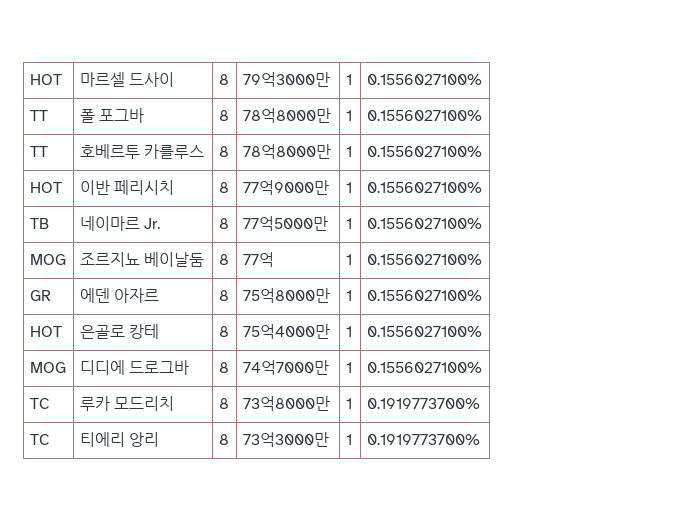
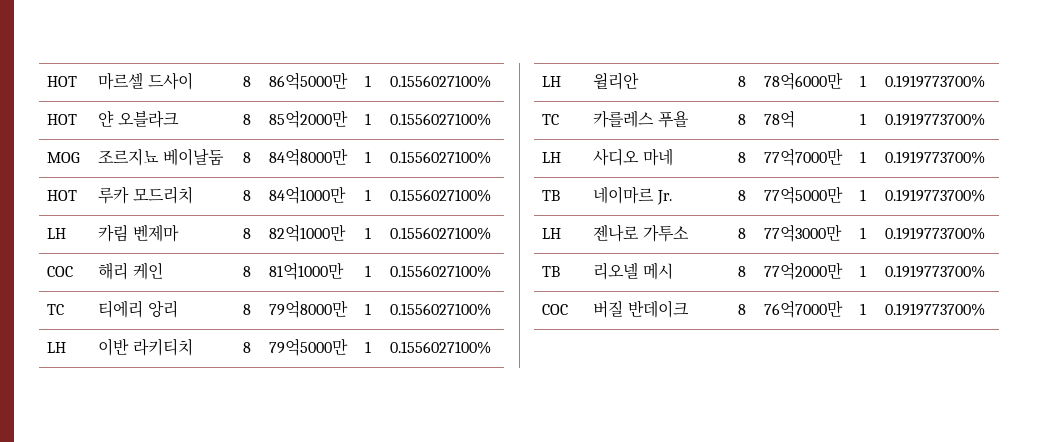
- HOT | 마르셀 드사이 | 8 | 79억3000만 | 1 | 0.1556027100%
- TT | 폴 포그바 | 8 | 78억8000만 | 1 | 0.1556027100%
- TT | 호베르투 카를루스 | 8 | 78억8000만 | 1 | 0.1556027100%
- HOT | 이반 페리시치 | 8 | 77억9000만 | 1 | 0.1556027100%
+ HOT | 마르셀 드사이 | 8 | 86억5000만 | 1 | 0.1556027100%
+ HOT | 얀 오블라크 | 8 | 85억2000만 | 1 | 0.1556027100%
+ MOG | 조르지뇨 베이날둠 | 8 | 84억8000만 | 1 | 0.1556027100%
+ HOT | 루카 모드리치 | 8 | 84억1000만 | 1 | 0.1556027100%
+ LH | 카림 벤제마 | 8 | 82억1000만 | 1 | 0.1556027100%
+ COC | 해리 케인 | 8 | 81억1000만 | 1 | 0.1556027100%
+ TC | 티에리 앙리 | 8 | 79억8000만 | 1 | 0.1556027100%
+ LH | 이반 라키티치 | 8 | 79억5000만 | 1 | 0.1556027100%
+ LH | 윌리안 | 8 | 78억6000만 | 1 | 0.1919773700%
+ TC | 카를레스 푸욜 | 8 | 78억 | 1 | 0.1919773700%
+ LH | 사디오 마네 | 8 | 77억7000만 | 1 | 0.1919773700%
- TB | 네이마르 Jr. | 8 | 77억5000만 | 1 | 0.1556027100%
- MOG | 조르지뇨 베이날둠 | 8 | 77억 | 1 | 0.1556027100%
- GR | 에덴 아자르 | 8 | 75억8000만 | 1 | 0.1556027100%
- HOT | 은골로 캉테 | 8 | 75억4000만 | 1 | 0.1556027100%
- MOG | 디디에 드로그바 | 8 | 74억7000만 | 1 | 0.1556027100%
- TC | 루카 모드리치 | 8 | 73억8000만 | 1 | 0.1919773700%
- TC | 티에리 앙리 | 8 | 73억3000만 | 1 | 0.1919773700%
+ TB | 네이마르 Jr. | 8 | 77억5000만 | 1 | 0.1919773700%
+ LH | 젠나로 가투소 | 8 | 77억3000만 | 1 | 0.1919773700%
+ TB | 리오넬 메시 | 8 | 77억2000만 | 1 | 0.1919773700%
+ COC | 버질 반데이크 | 8 | 76억7000만 | 1 | 0.1919773700%

